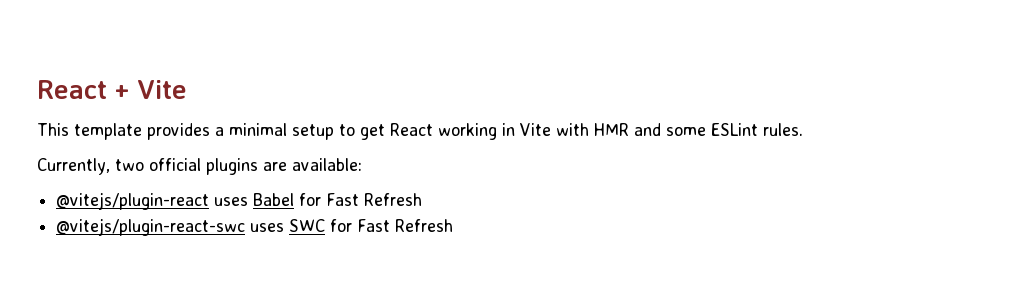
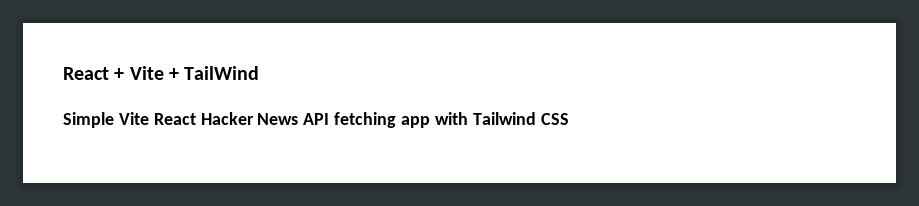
- React + Vite
- This template provides a minimal setup to get React working in Vite with HMR and some ESLint rules.
- Currently, two official plugins are available:
- @vitejs/plugin-react uses Babel for Fast Refresh
- @vitejs/plugin-react-swc uses SWC for Fast Refresh
+ React + Vite + TailWind
+ Simple Vite React Hacker News API fetching app with Tailwind CSS

